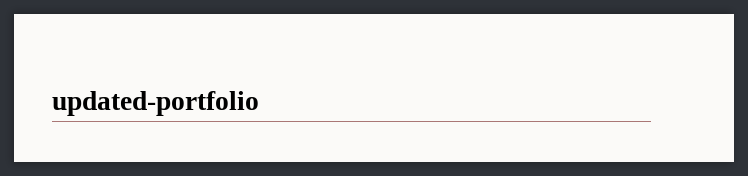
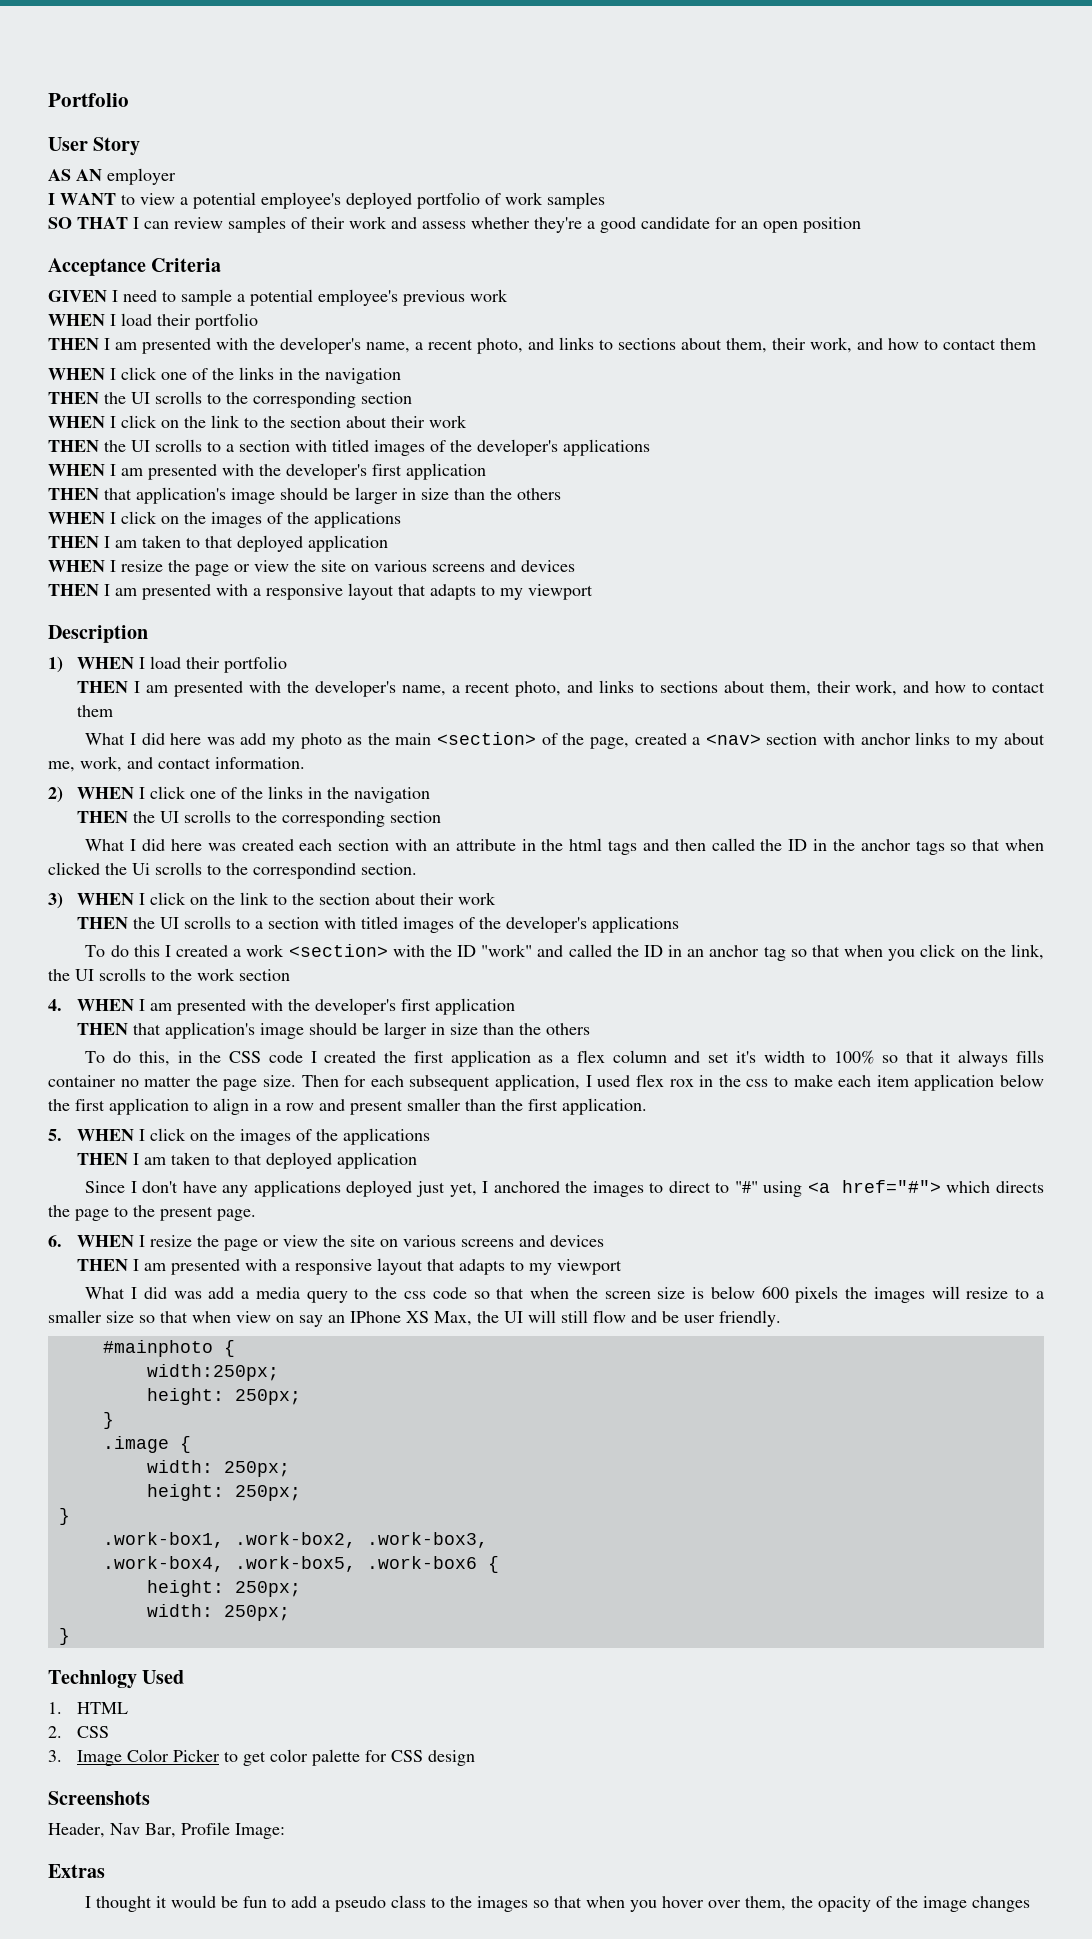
- updated-portfolio
+ Portfolio
+ User Story
+ AS AN employer
+ I WANT to view a potential employee's deployed portfolio of work samples
+ SO THAT I can review samples of their work and assess whether they're a good candidate for an open position
+ Acceptance Criteria
+ GIVEN I need to sample a potential employee's previous work
+ WHEN I load their portfolio
+ THEN I am presented with the developer's name, a recent photo, and links to sections about them, their work, and how to contact them
+ WHEN I click one of the links in the navigation
+ THEN the UI scrolls to the corresponding section
+ WHEN I click on the link to the section about their work
+ THEN the UI scrolls to a section with titled images of the developer's applications
+ WHEN I am presented with the developer's first application
+ THEN that application's image should be larger in size than the others
+ WHEN I click on the images of the applications
+ THEN I am taken to that deployed application
+ WHEN I resize the page or view the site on various screens and devices
+ THEN I am presented with a responsive layout that adapts to my viewport
+ Description
+ 1) WHEN I load their portfolio
+ THEN I am presented with the developer's name, a recent photo, and links to sections about them, their work, and how to contact them
+ What I did here was add my photo as the main <section> of the page, created a <nav> section with anchor links to my about me, work, and contact information.
+ 2) WHEN I click one of the links in the navigation
+ THEN the UI scrolls to the corresponding section
+ What I did here was created each section with an attribute in the html tags and then called the ID in the anchor tags so that when clicked the Ui scrolls to the correspondind section.
+ 3) WHEN I click on the link to the section about their work
+ THEN the UI scrolls to a section with titled images of the developer's applications
+ To do this I created a work <section> with the ID "work" and called the ID in an anchor tag so that when you click on the link, the UI scrolls to the work section
+ 4. WHEN I am presented with the developer's first application
+ THEN that application's image should be larger in size than the others
+ To do this, in the CSS code I created the first application as a flex column and set it's width to 100% so that it always fills container no matter the page size. Then for each subsequent application, I used flex rox in the css to make each item application below the first application to align in a row and present smaller than the first application.
+ 5. WHEN I click on the images of the applications
+ THEN I am taken to that deployed application
+ Since I don't have any applications deployed just yet, I anchored the images to direct to "#" using <a href="#"> which directs the page to the present page.
+ 6. WHEN I resize the page or view the site on various screens and devices
+ THEN I am presented with a responsive layout that adapts to my viewport
+ What I did was add a media query to the css code so that when the screen size is below 600 pixels the images will resize to a smaller size so that when view on say an IPhone XS Max, the UI will still flow and be user friendly.
+ #mainphoto {
+ width:250px;
+ height: 250px;
+ }
+ .image {
+ width: 250px;
+ height: 250px;
+ }
+ .work-box1, .work-box2, .work-box3,
+ .work-box4, .work-box5, .work-box6 {
+ height: 250px;
+ width: 250px;
+ }
+ Technlogy Used
+ 1. HTML
+ 2. CSS
+ 3. Image Color Picker to get color palette for CSS design
+ Screenshots
+ Header, Nav Bar, Profile Image:
+ Extras
+ I thought it would be fun to add a pseudo class to the images so that when you hover over them, the opacity of the image changes

